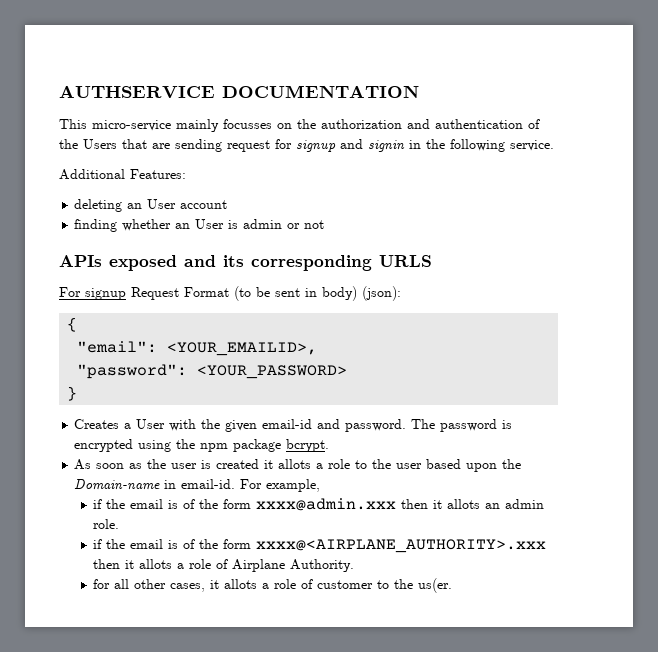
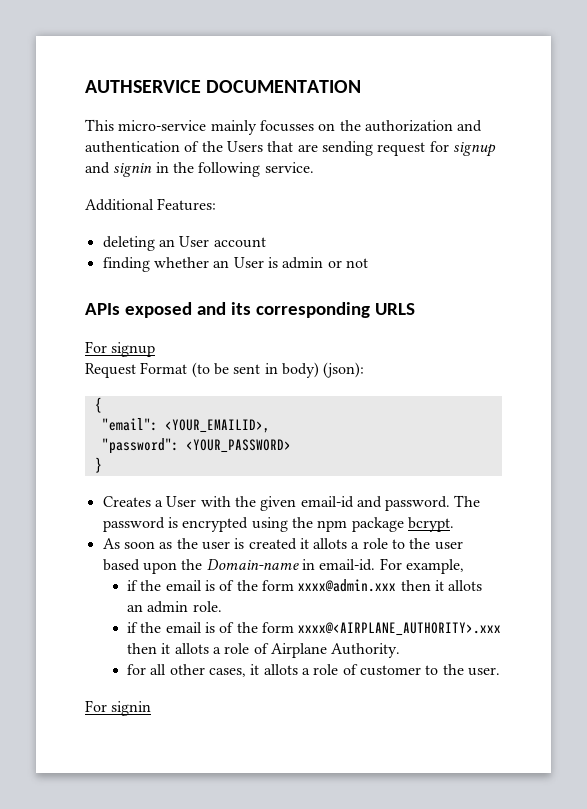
- For signup Request Format (to be sent in body) (json):
+ For signup
+ Request Format (to be sent in body) (json):
- for all other cases, it allots a role of customer to the us(er.
+ for all other cases, it allots a role of customer to the user.
+ For signin

